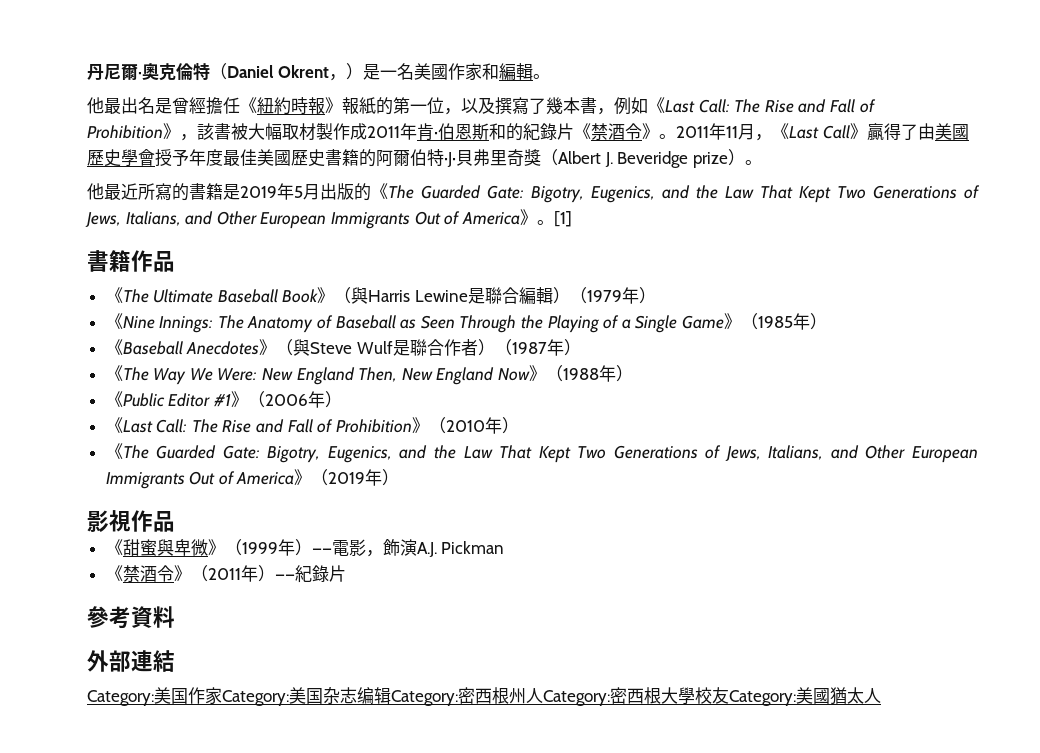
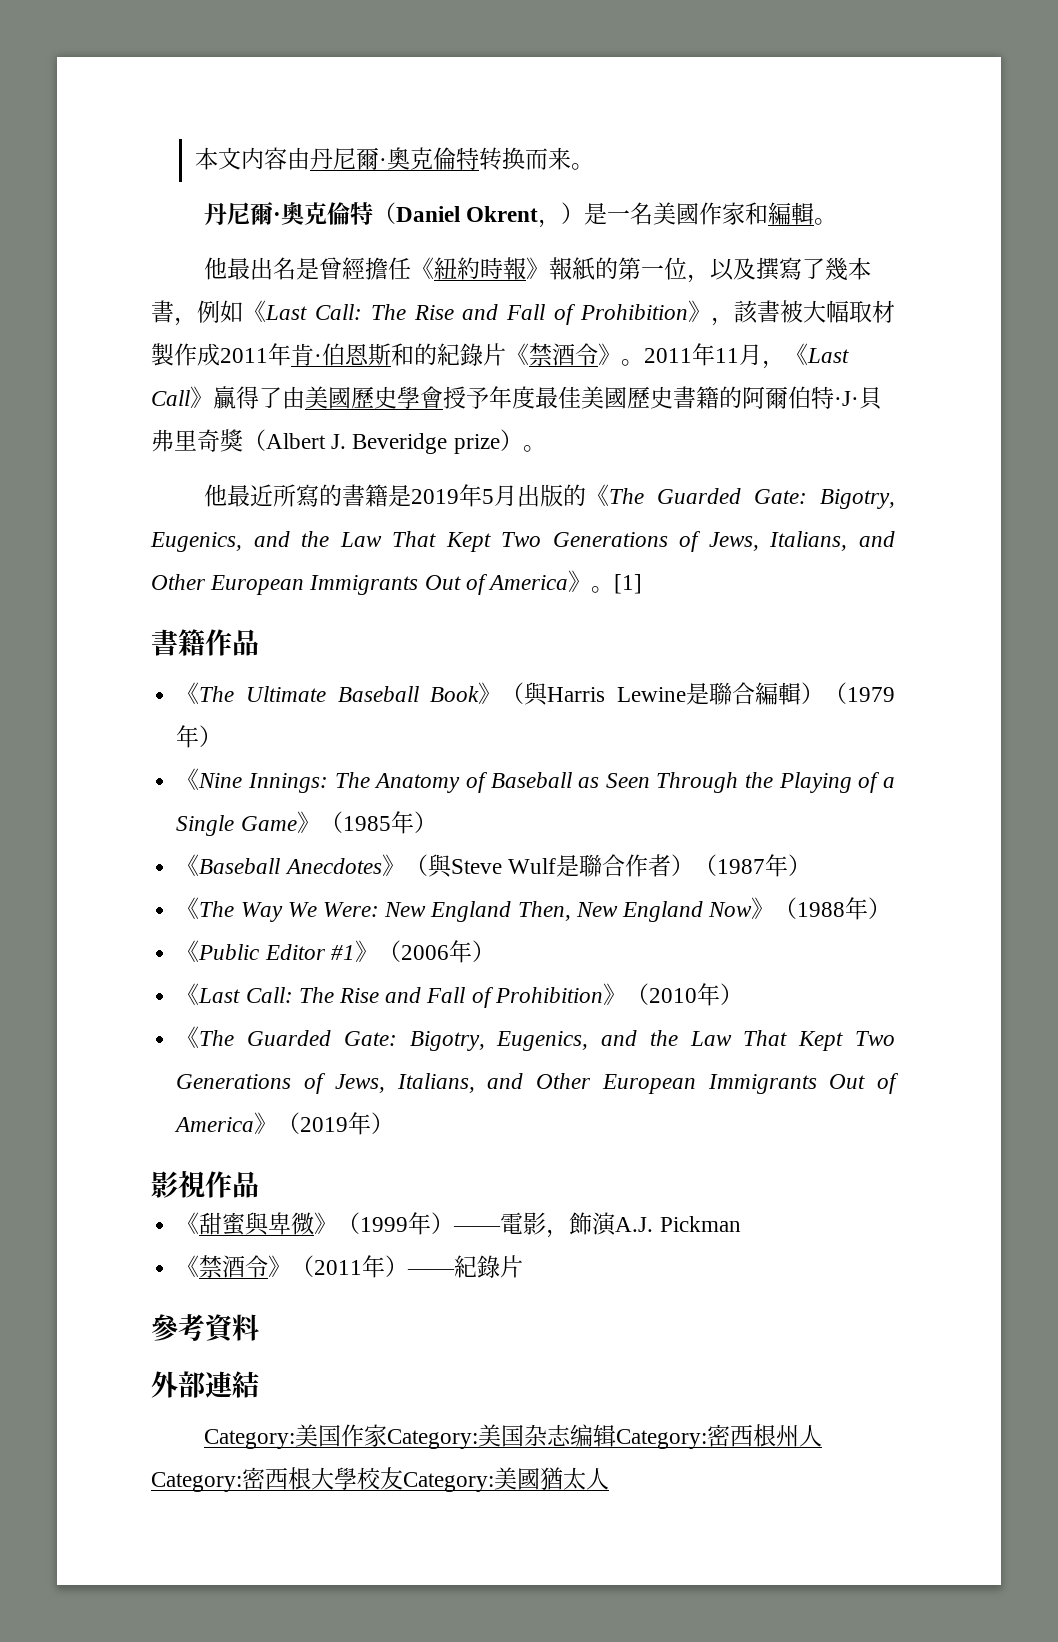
+ 本文内容由丹尼爾·奧克倫特转换而来。

